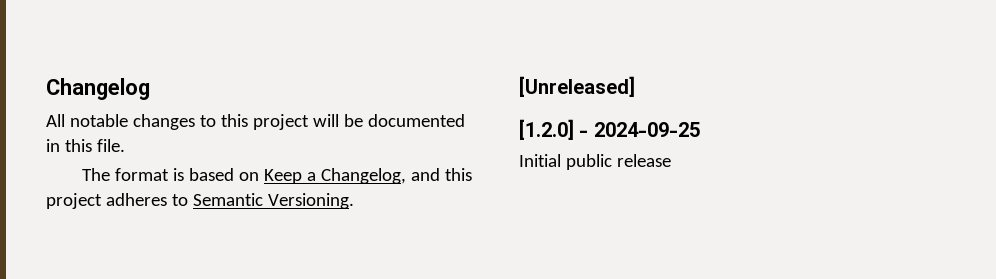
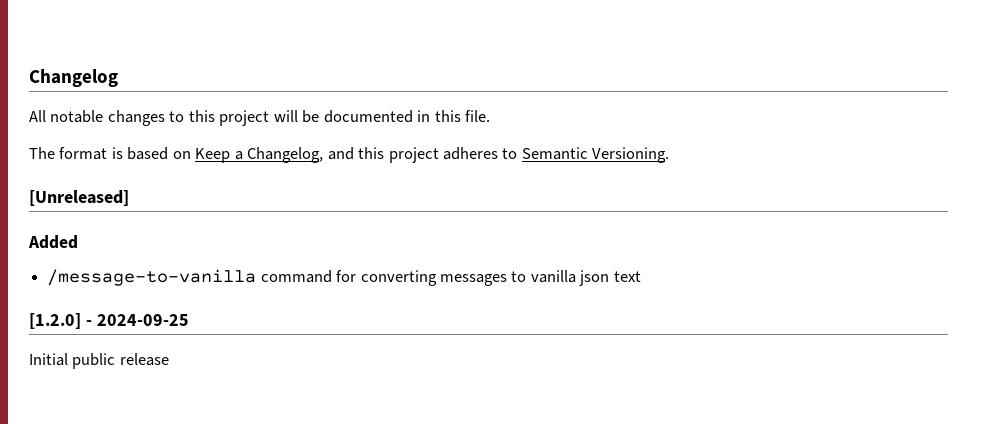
+ Added
+ /message-to-vanilla command for converting messages to vanilla json text

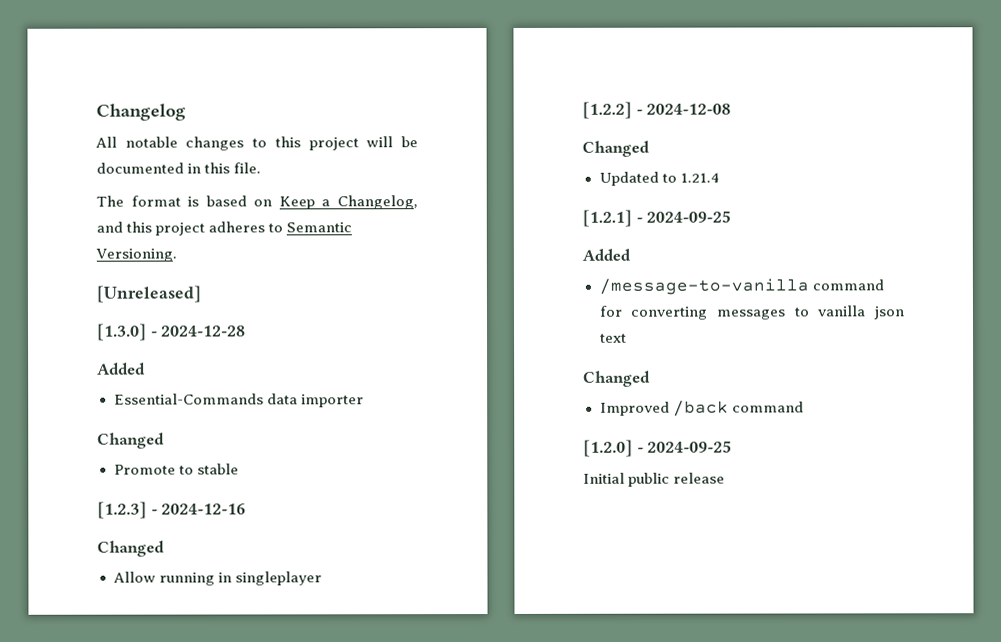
+ [1.3.0] - 2024-12-28
+ Added
+ Essential-Commands data importer
+ Changed
+ Promote to stable
+ [1.2.3] - 2024-12-16
+ Changed
+ Allow running in singleplayer
+ [1.2.2] - 2024-12-08
+ Changed
+ Updated to 1.21.4
+ [1.2.1] - 2024-09-25
  /message-to-vanilla command for converting messages to vanilla json text
+ Changed
+ Improved /back command

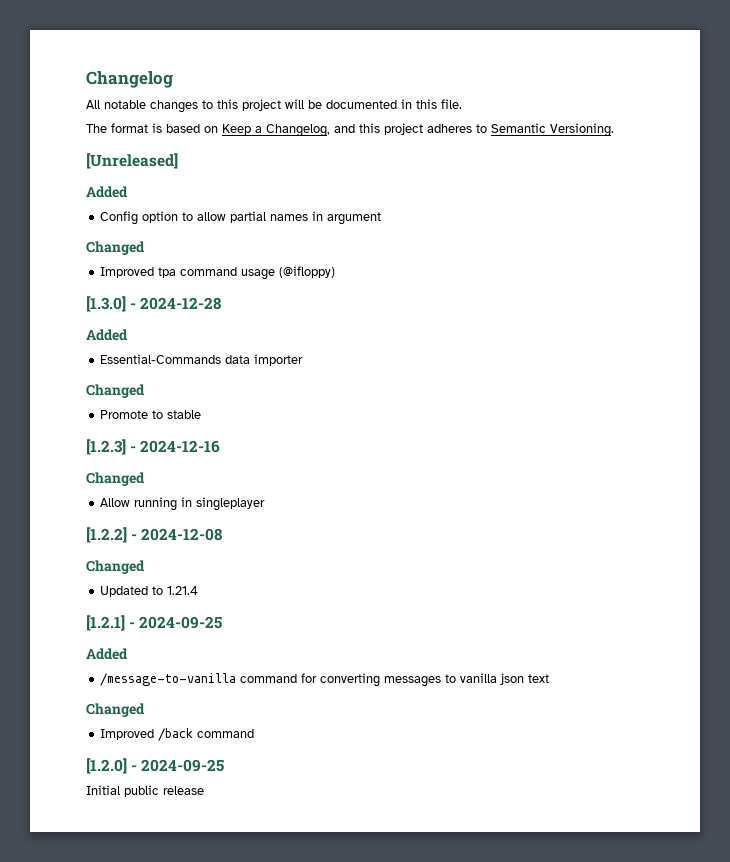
  [Unreleased]
+ Added
+ Config option to allow partial names in argument
+ Changed
+ Improved tpa command usage (@ifloppy)

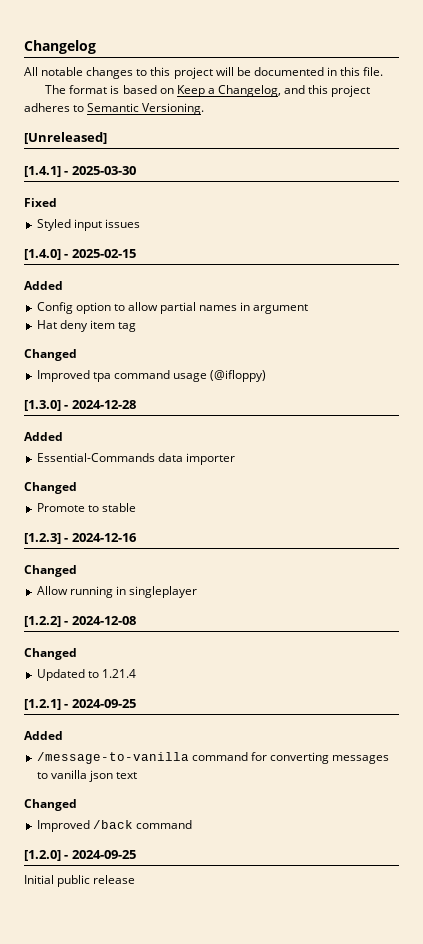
+ [1.4.1] - 2025-03-30
+ Fixed
+ Styled input issues
+ [1.4.0] - 2025-02-15
+ Hat deny item tag

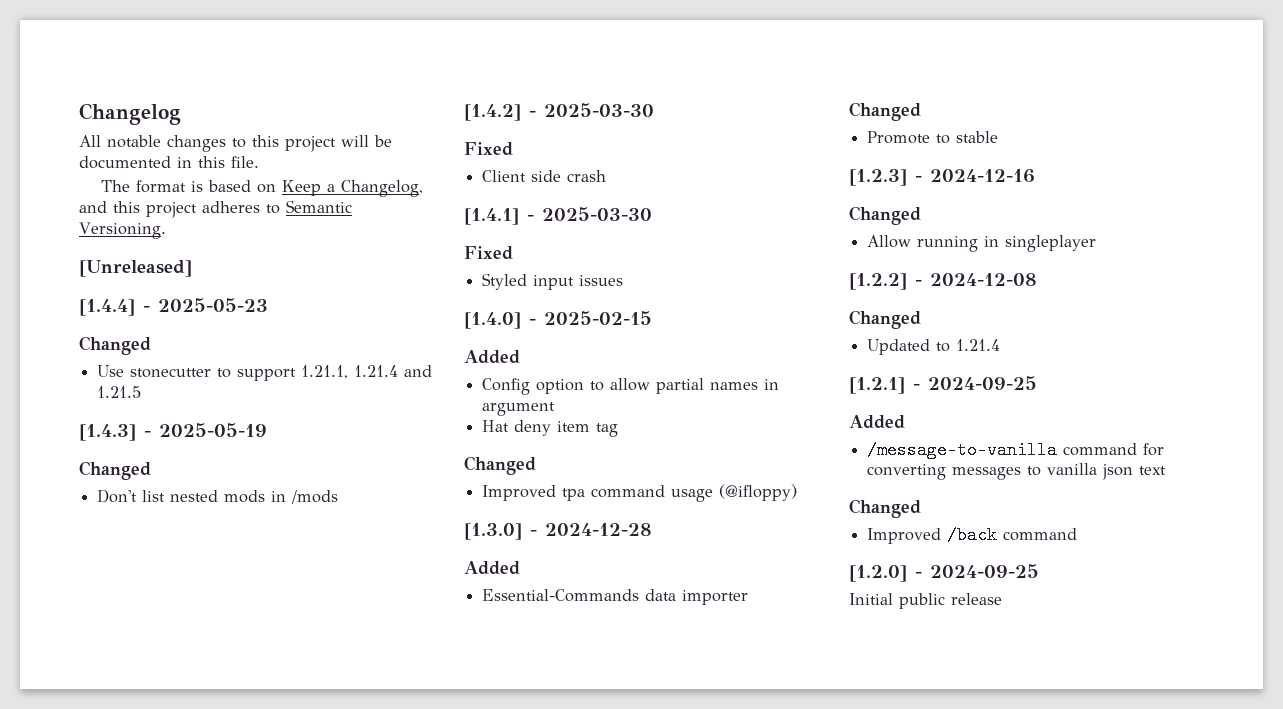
+ [1.4.4] - 2025-05-23
+ Changed
+ Use stonecutter to support 1.21.1, 1.21.4 and 1.21.5
+ [1.4.3] - 2025-05-19
+ Changed
+ Don't list nested mods in /mods
+ [1.4.2] - 2025-03-30
+ Fixed
+ Client side crash

